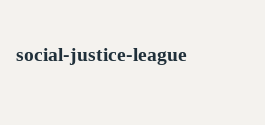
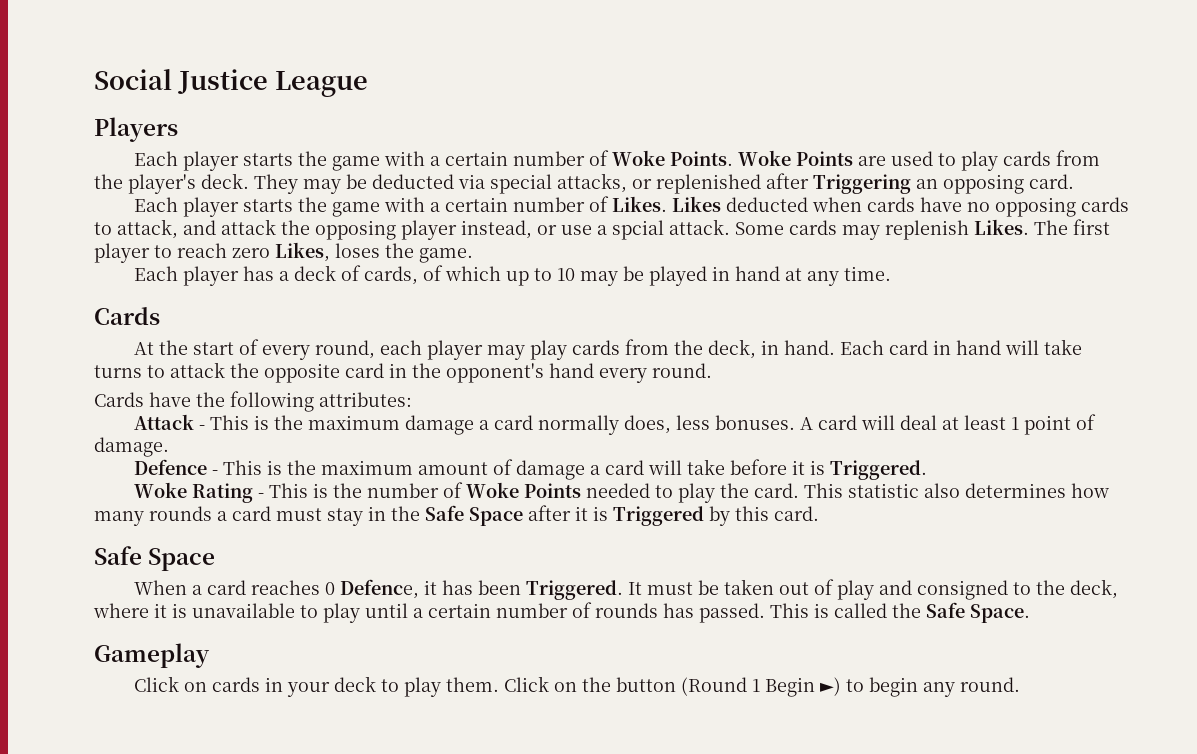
- social-justice-league
+ Social Justice League
+ Players
+ Each player starts the game with a certain number of Woke Points. Woke Points are used to play cards from the player's deck. They may be deducted via special attacks, or replenished after Triggering an opposing card.
+ Each player starts the game with a certain number of Likes. Likes deducted when cards have no opposing cards to attack, and attack the opposing player instead, or use a spcial attack. Some cards may replenish Likes. The first player to reach zero Likes, loses the game.
+ Each player has a deck of cards, of which up to 10 may be played in hand at any time.
+ Cards
+ At the start of every round, each player may play cards from the deck, in hand. Each card in hand will take turns to attack the opposite card in the opponent's hand every round.
+ Cards have the following attributes:
+ Attack - This is the maximum damage a card normally does, less bonuses. A card will deal at least 1 point of damage.
+ Defence - This is the maximum amount of damage a card will take before it is Triggered.
+ Woke Rating - This is the number of Woke Points needed to play the card. This statistic also determines how many rounds a card must stay in the Safe Space after it is Triggered by this card.
+ Safe Space
+ When a card reaches 0 Defence, it has been Triggered. It must be taken out of play and consigned to the deck, where it is unavailable to play until a certain number of rounds has passed. This is called the Safe Space.
+ Gameplay
+ Click on cards in your deck to play them. Click on the button (Round 1 Begin ►) to begin any round.

